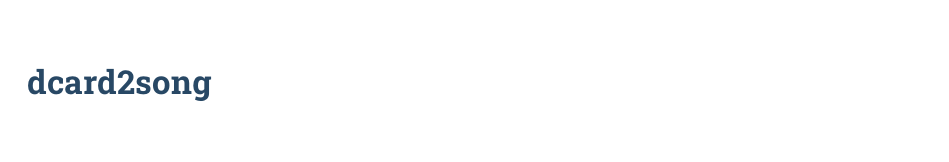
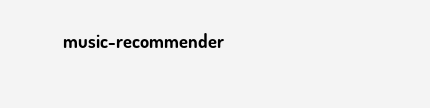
- dcard2song
+ music-recommender

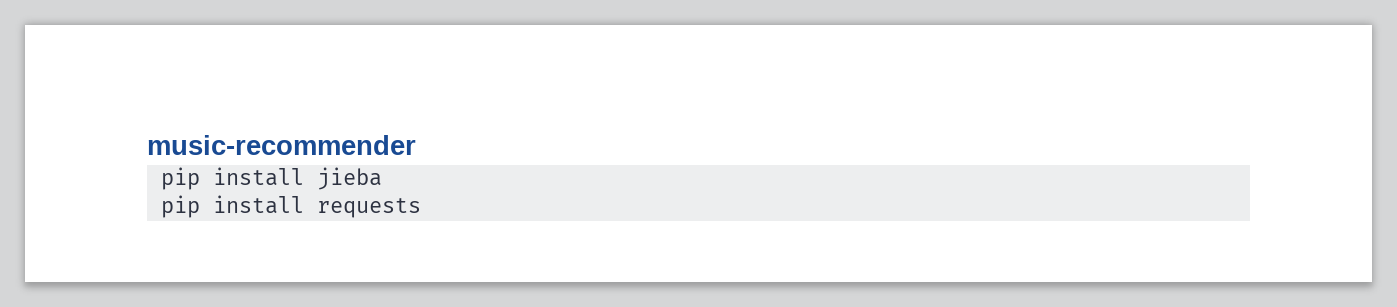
+ pip install jieba
+ pip install requests

